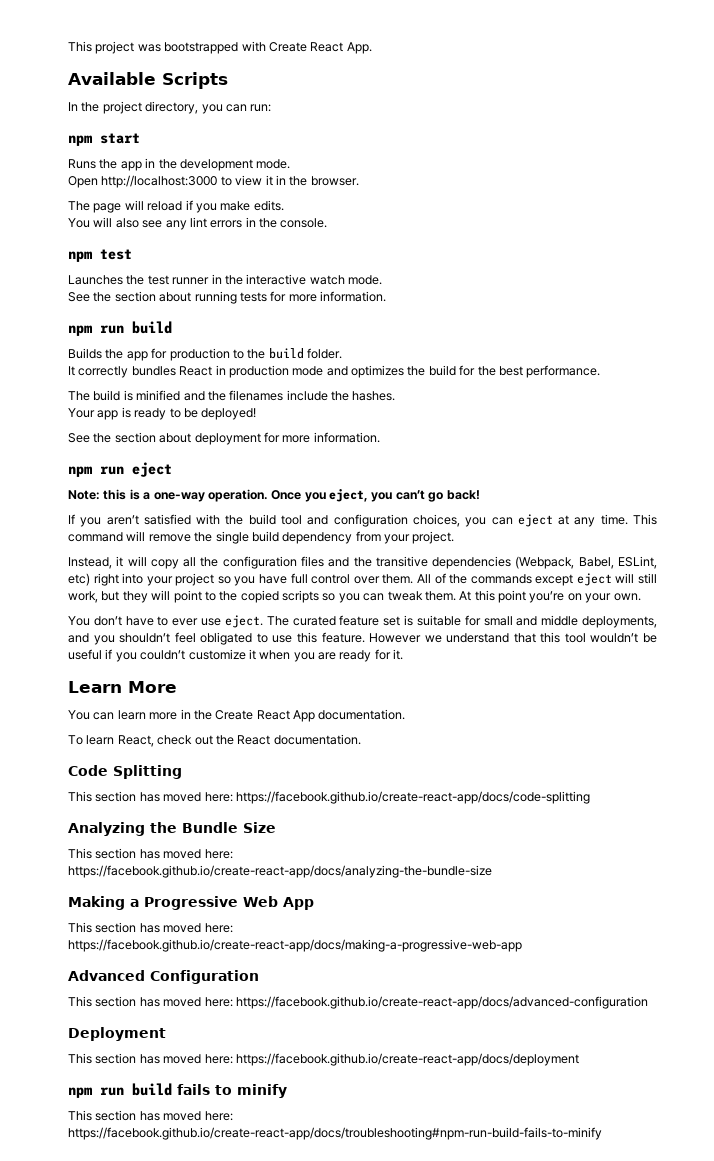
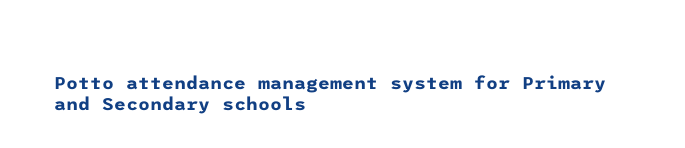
- This project was bootstrapped with Create React App.
- Available Scripts
- In the project directory, you can run:
- npm start
- Runs the app in the development mode.
- Open http://localhost:3000 to view it in the browser.
- The page will reload if you make edits.
- You will also see any lint errors in the console.
- npm test
- Launches the test runner in the interactive watch mode.
- See the section about running tests for more information.
- npm run build
- Builds the app for production to the build folder.
- It correctly bundles React in production mode and optimizes the build for the best performance.
- The build is minified and the filenames include the hashes.
- Your app is ready to be deployed!
- See the section about deployment for more information.
- npm run eject
- Note: this is a one-way operation. Once you eject, you can’t go back!
- If you aren’t satisfied with the build tool and configuration choices, you can eject at any time. This command will remove the single build dependency from your project.
- Instead, it will copy all the configuration files and the transitive dependencies (Webpack, Babel, ESLint, etc) right into your project so you have full control over them. All of the commands except eject will still work, but they will point to the copied scripts so you can tweak them. At this point you’re on your own.
- You don’t have to ever use eject. The curated feature set is suitable for small and middle deployments, and you shouldn’t feel obligated to use this feature. However we understand that this tool wouldn’t be useful if you couldn’t customize it when you are ready for it.
- Learn More
- You can learn more in the Create React App documentation.
- To learn React, check out the React documentation.
- Code Splitting
- This section has moved here: https://facebook.github.io/create-react-app/docs/code-splitting
- Analyzing the Bundle Size
- This section has moved here: https://facebook.github.io/create-react-app/docs/analyzing-the-bundle-size
- Making a Progressive Web App
- This section has moved here: https://facebook.github.io/create-react-app/docs/making-a-progressive-web-app
- Advanced Configuration
- This section has moved here: https://facebook.github.io/create-react-app/docs/advanced-configuration
- Deployment
- This section has moved here: https://facebook.github.io/create-react-app/docs/deployment
- npm run build fails to minify
- This section has moved here: https://facebook.github.io/create-react-app/docs/troubleshooting#npm-run-build-fails-to-minify
+ Potto attendance management system for Primary and Secondary schools

